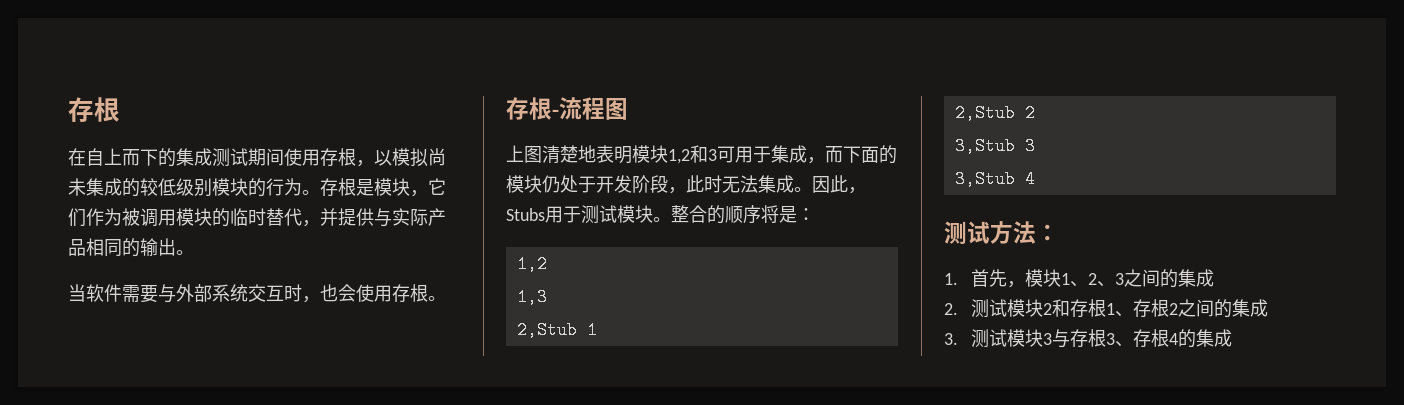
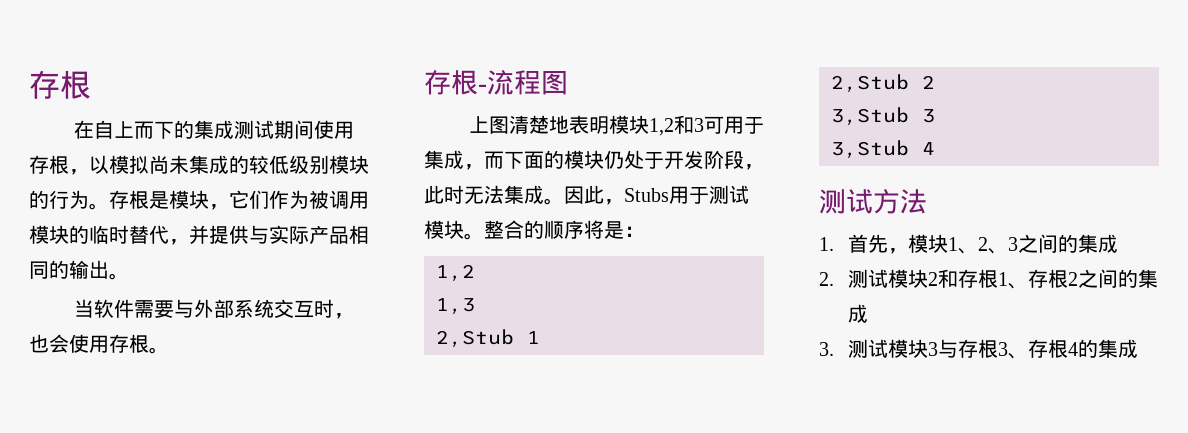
- 测试方法：
+ 测试方法

